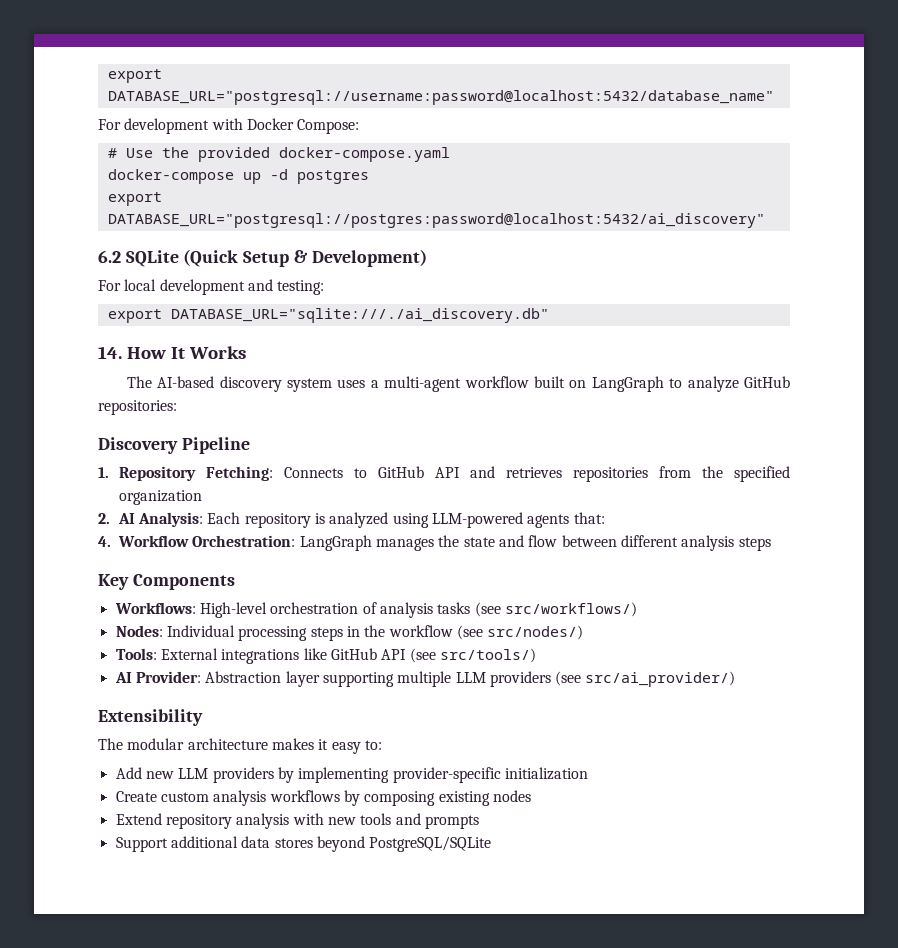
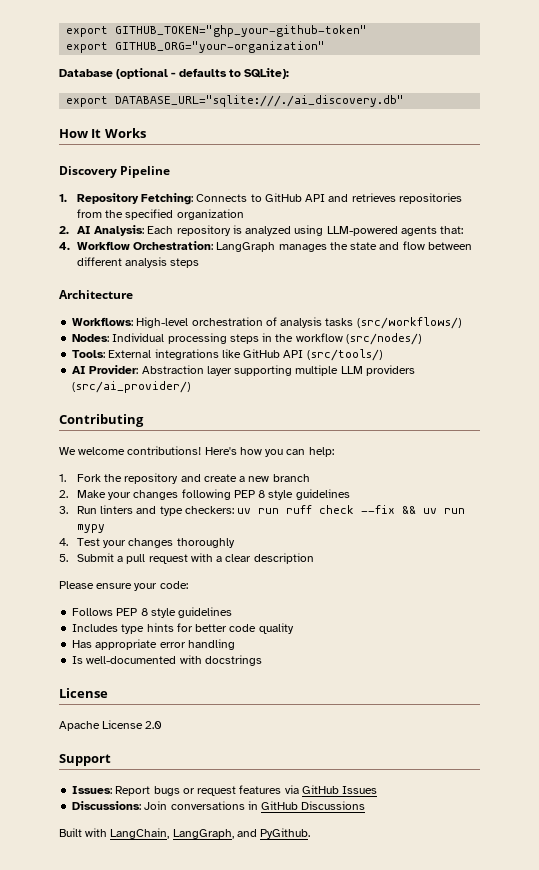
- export DATABASE_URL="postgresql://username:password@localhost:5432/database_name"
- For development with Docker Compose:
- # Use the provided docker-compose.yaml
- docker-compose up -d postgres
- export DATABASE_URL="postgresql://postgres:password@localhost:5432/ai_discovery"
- 6.2 SQLite (Quick Setup & Development)
- For local development and testing:
+ export GITHUB_TOKEN="ghp_your-github-token"
+ export GITHUB_ORG="your-organization"
+ Database (optional - defaults to SQLite):
- 14. How It Works
+ How It Works
- The AI-based discovery system uses a multi-agent workflow built on LangGraph to analyze GitHub repositories:
- Key Components
+ Architecture
- Workflows: High-level orchestration of analysis tasks (see src/workflows/)
+ Workflows: High-level orchestration of analysis tasks (src/workflows/)
- Nodes: Individual processing steps in the workflow (see src/nodes/)
+ Nodes: Individual processing steps in the workflow (src/nodes/)
- Tools: External integrations like GitHub API (see src/tools/)
+ Tools: External integrations like GitHub API (src/tools/)
- AI Provider: Abstraction layer supporting multiple LLM providers (see src/ai_provider/)
- Extensibility
- The modular architecture makes it easy to:
- Add new LLM providers by implementing provider-specific initialization
- Create custom analysis workflows by composing existing nodes
- Extend repository analysis with new tools and prompts
- Support additional data stores beyond PostgreSQL/SQLite
+ AI Provider: Abstraction layer supporting multiple LLM providers (src/ai_provider/)
+ Contributing
+ We welcome contributions! Here's how you can help:
+ 1. Fork the repository and create a new branch
+ 2. Make your changes following PEP 8 style guidelines
+ 3. Run linters and type checkers: uv run ruff check --fix && uv run mypy
+ 4. Test your changes thoroughly
+ 5. Submit a pull request with a clear description
+ Please ensure your code:
+ Follows PEP 8 style guidelines
+ Includes type hints for better code quality
+ Has appropriate error handling
+ Is well-documented with docstrings
+ License
+ Apache License 2.0
+ Support
+ Issues: Report bugs or request features via GitHub Issues
+ Discussions: Join conversations in GitHub Discussions
+ Built with LangChain, LangGraph, and PyGithub.

